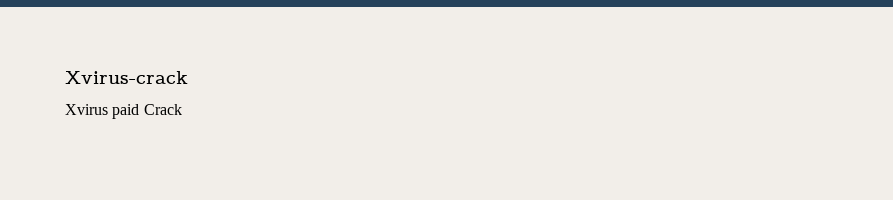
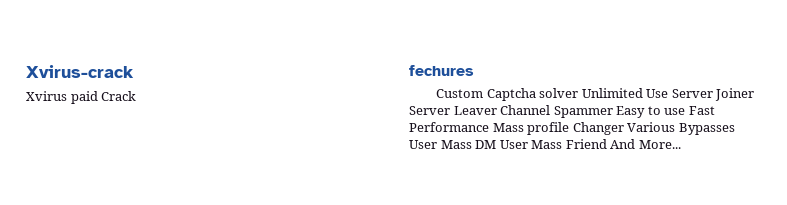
+ fechures
+ Custom Captcha solver Unlimited Use Server Joiner Server Leaver Channel Spammer Easy to use Fast Performance Mass profile Changer Various Bypasses User Mass DM User Mass Friend And More...

